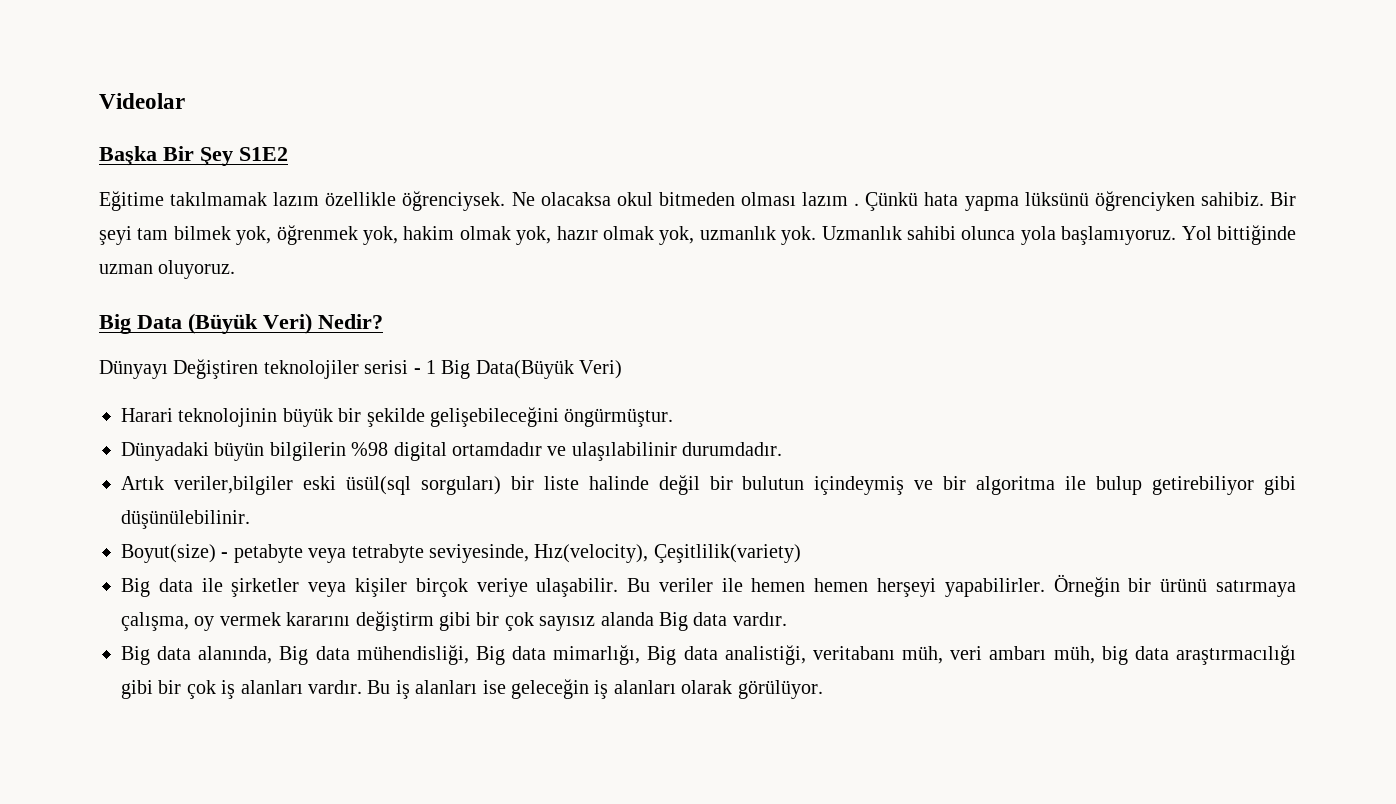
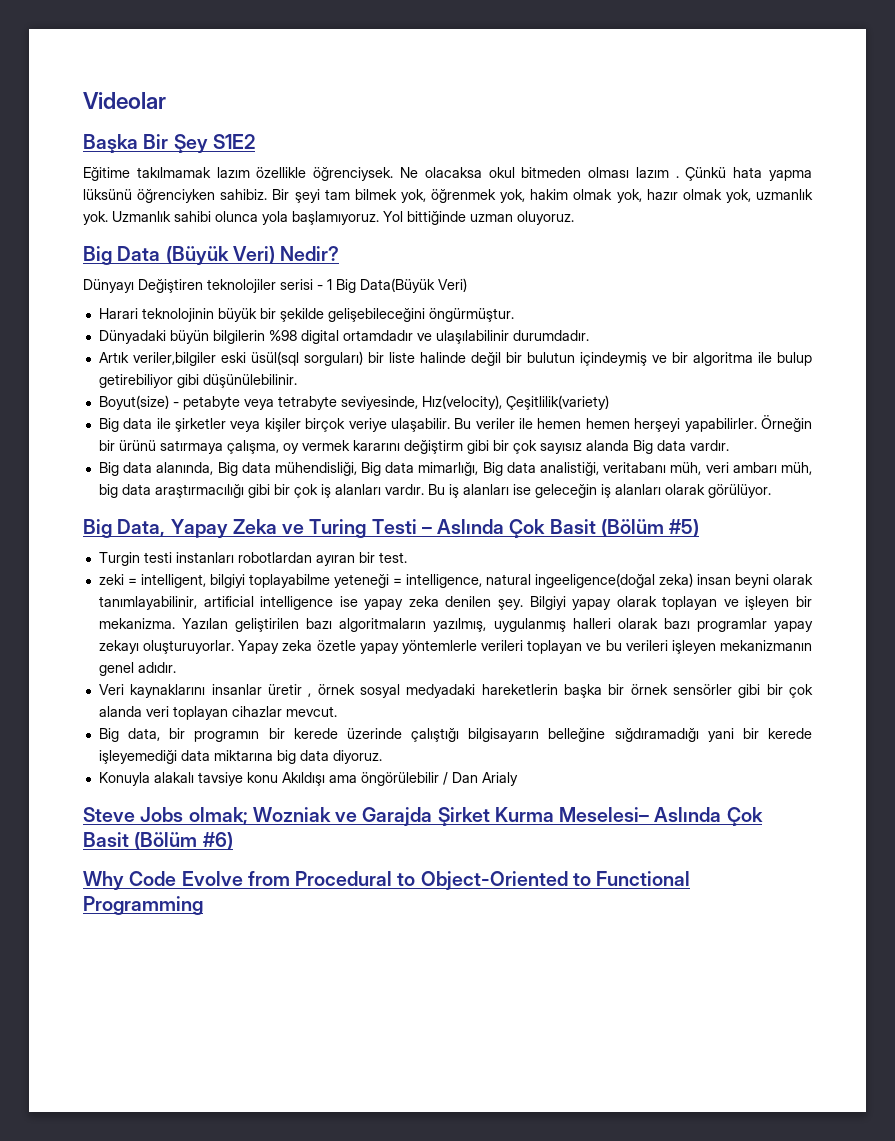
+ Big Data, Yapay Zeka ve Turing Testi – Aslında Çok Basit (Bölüm #5)
+ Turgin testi instanları robotlardan ayıran bir test.
+ zeki = intelligent, bilgiyi toplayabilme yeteneği = intelligence, natural ingeeligence(doğal zeka) insan beyni olarak tanımlayabilinir, artificial intelligence ise yapay zeka denilen şey. Bilgiyi yapay olarak toplayan ve işleyen bir mekanizma. Yazılan geliştirilen bazı algoritmaların yazılmış, uygulanmış halleri olarak bazı programlar yapay zekayı oluşturuyorlar. Yapay zeka özetle yapay yöntemlerle verileri toplayan ve bu verileri işleyen mekanizmanın genel adıdır.
+ Veri kaynaklarını insanlar üretir , örnek sosyal medyadaki hareketlerin başka bir örnek sensörler gibi bir çok alanda veri toplayan cihazlar mevcut.
+ Big data, bir programın bir kerede üzerinde çalıştığı bilgisayarın belleğine sığdıramadığı yani bir kerede işleyemediği data miktarına big data diyoruz.
+ Konuyla alakalı tavsiye konu Akıldışı ama öngörülebilir / Dan Arialy
+ Steve Jobs olmak; Wozniak ve Garajda Şirket Kurma Meselesi– Aslında Çok Basit (Bölüm #6)
+ Why Code Evolve from Procedural to Object-Oriented to Functional Programming

